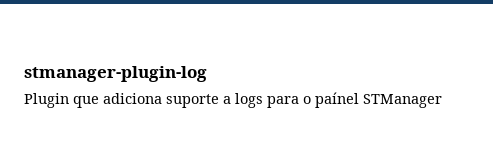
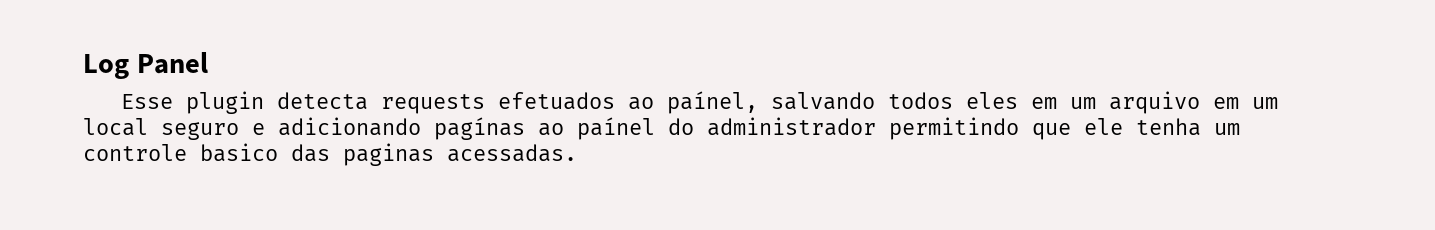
- stmanager-plugin-log
- Plugin que adiciona suporte a logs para o paínel STManager
+ Log Panel
+ Esse plugin detecta requests efetuados ao paínel, salvando todos eles em um arquivo em um local seguro e adicionando pagínas ao paínel do administrador permitindo que ele tenha um controle basico das paginas acessadas.

